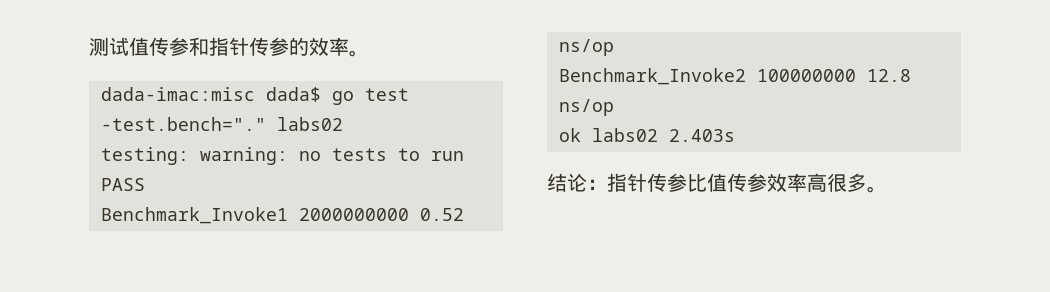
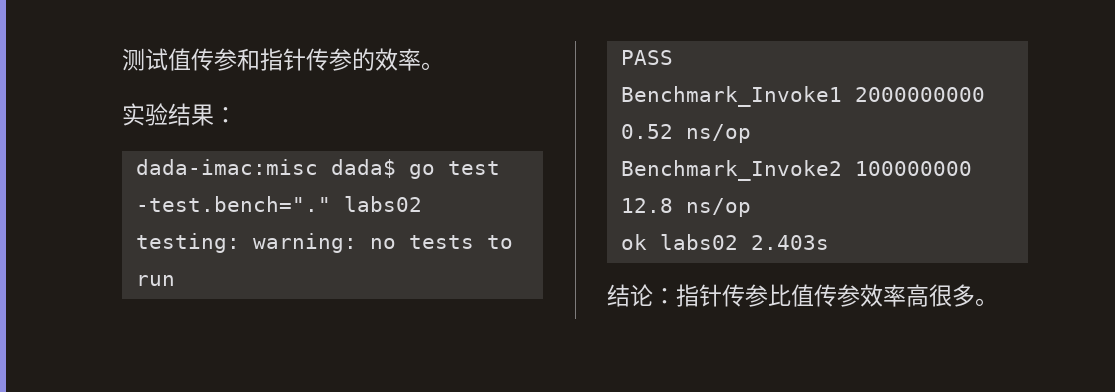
+ 实验结果：

